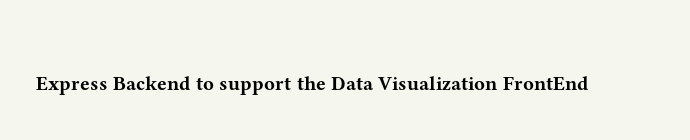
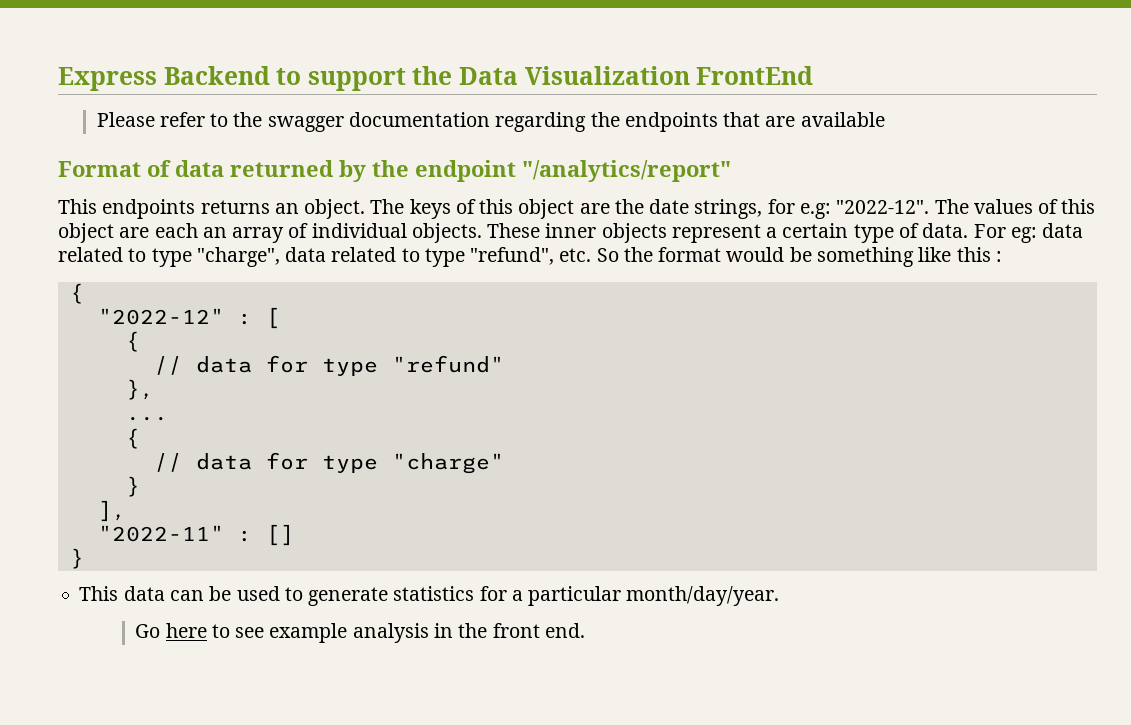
+ Please refer to the swagger documentation regarding the endpoints that are available
+ Format of data returned by the endpoint "/analytics/report"
+ This endpoints returns an object. The keys of this object are the date strings, for e.g: "2022-12". The values of this object are each an array of individual objects. These inner objects represent a certain type of data. For eg: data related to type "charge", data related to type "refund", etc. So the format would be something like this :
+ {
+ "2022-12" : [
+ {
+ // data for type "refund"
+ },
+ ...
+ {
+ // data for type "charge"
+ }
+ ],
+ "2022-11" : []
+ }
+ This data can be used to generate statistics for a particular month/day/year.
+ Go here to see example analysis in the front end.

